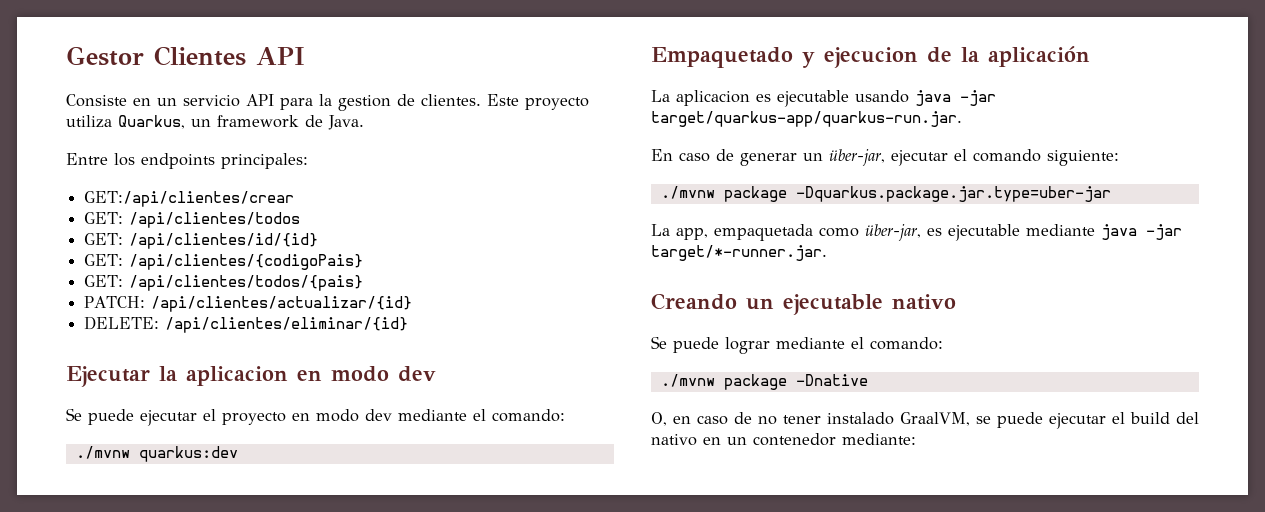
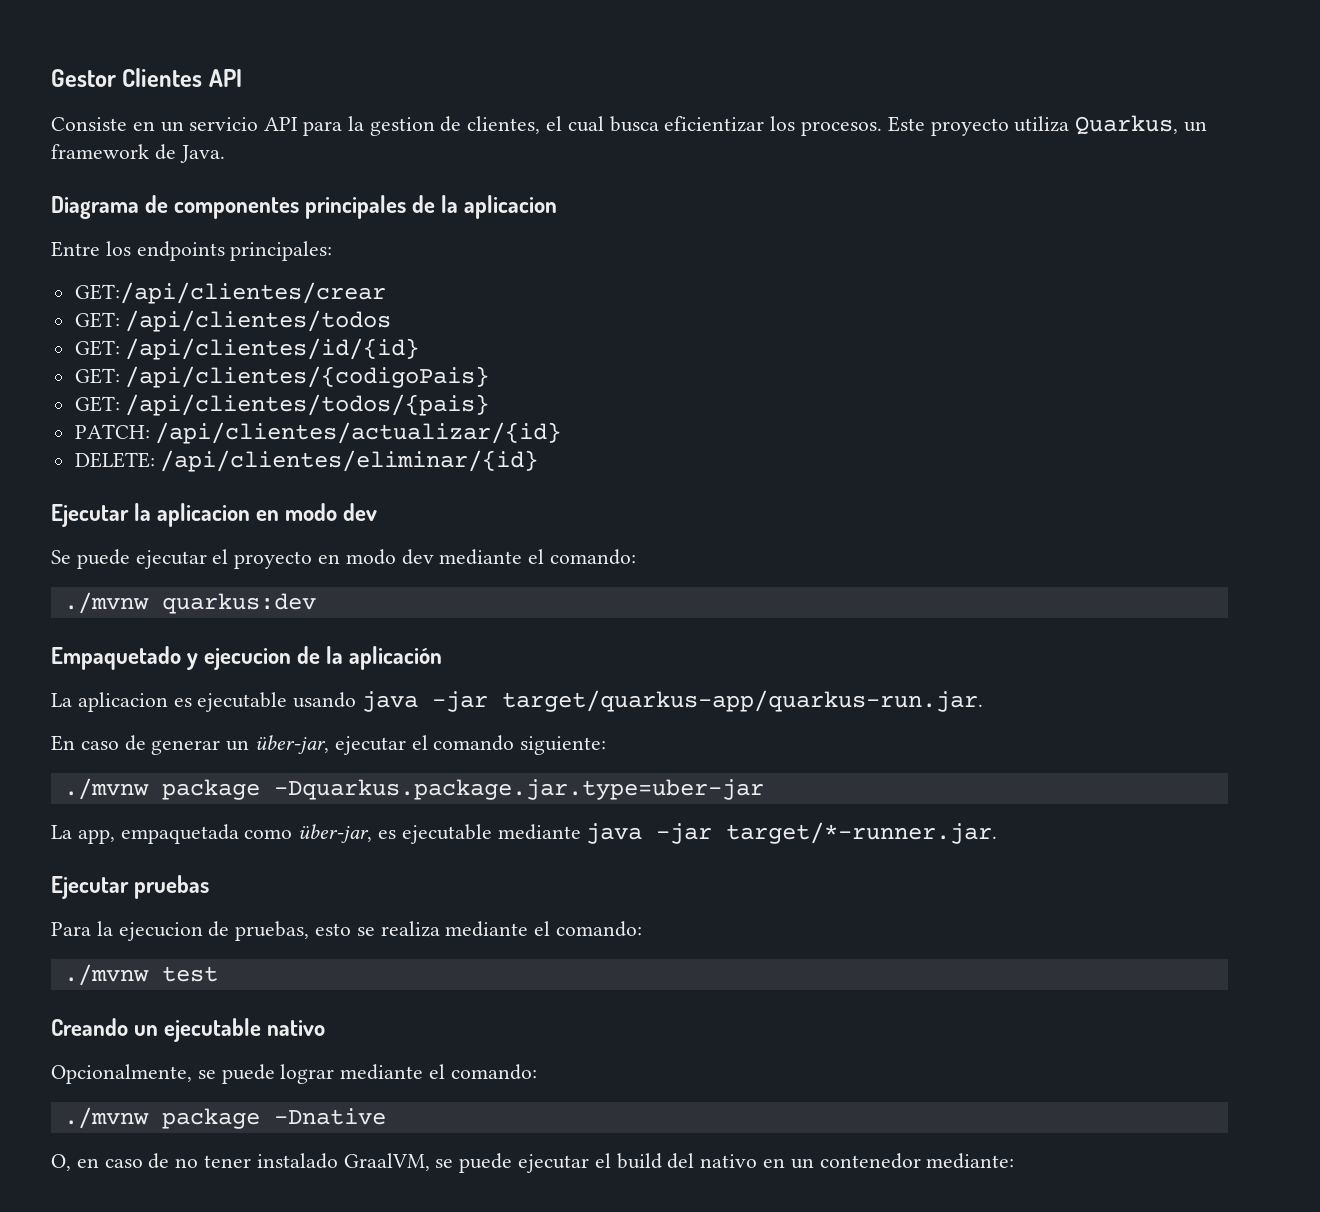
- Consiste en un servicio API para la gestion de clientes.
+ Consiste en un servicio API para la gestion de clientes, el cual busca eficientizar los procesos.
+ Diagrama de componentes principales de la aplicacion
+ Ejecutar pruebas
+ Para la ejecucion de pruebas, esto se realiza mediante el comando:
+ ./mvnw test
- Se puede lograr mediante el comando:
+ Opcionalmente, se puede lograr mediante el comando:

